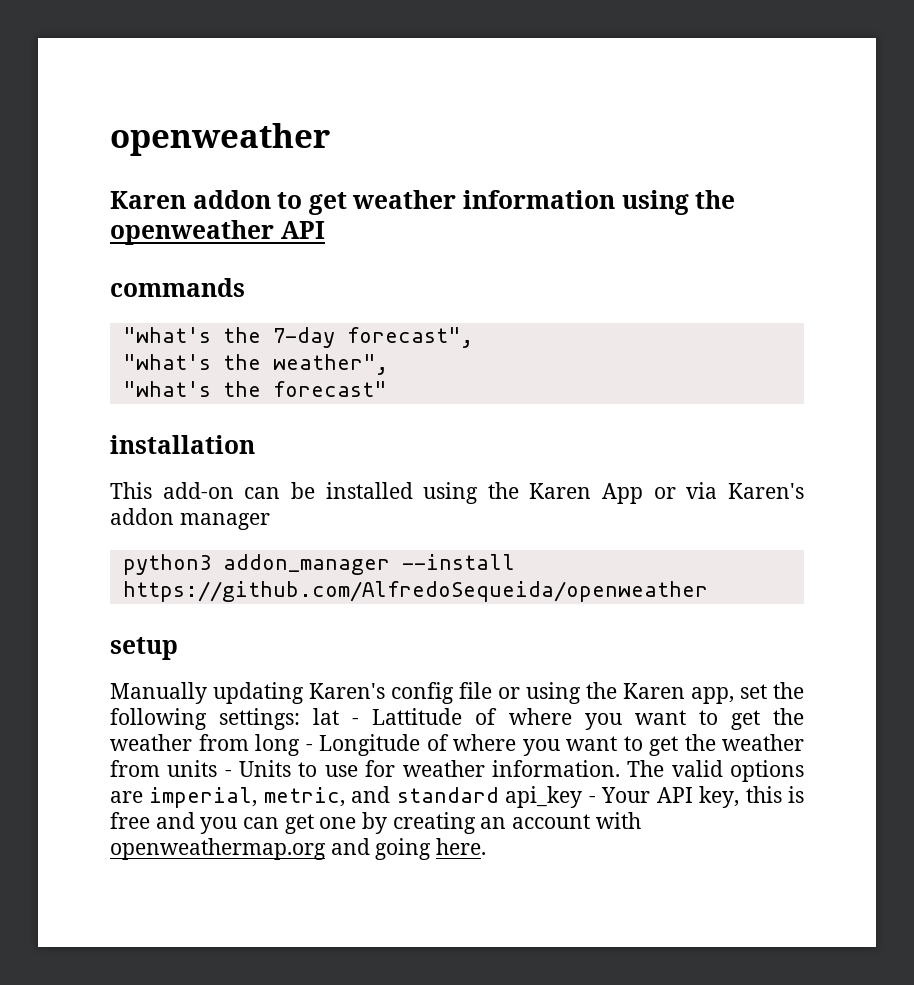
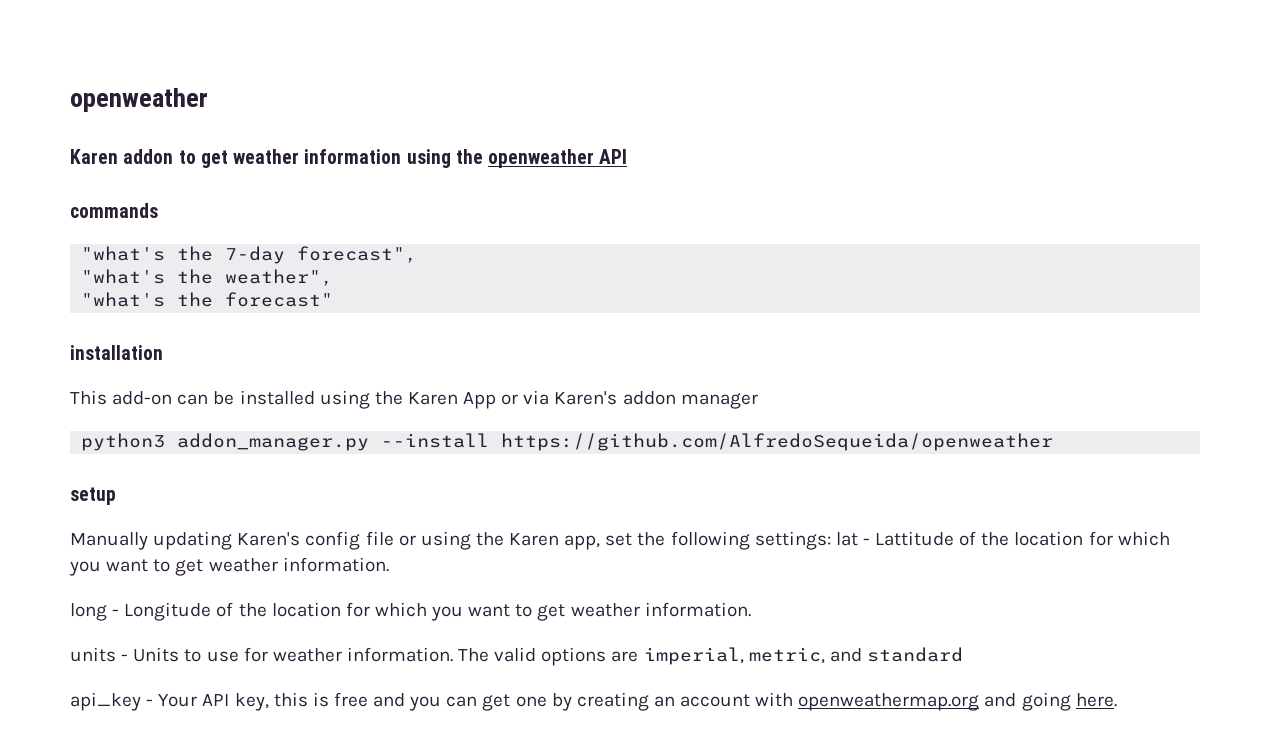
- python3 addon_manager --install https://github.com/AlfredoSequeida/openweather
+ python3 addon_manager.py --install https://github.com/AlfredoSequeida/openweather
- Manually updating Karen's config file or using the Karen app, set the following settings: lat - Lattitude of where you want to get the weather from long - Longitude of where you want to get the weather from units - Units to use for weather information.
+ Manually updating Karen's config file or using the Karen app, set the following settings: lat - Lattitude of the location for which you want to get weather information.
+ long - Longitude of the location for which you want to get weather information.
+ units - Units to use for weather information.
- The valid options are imperial, metric, and standard api_key - Your API key, this is free and you can get one by creating an account with openweathermap.org and going here.
+ The valid options are imperial, metric, and standard
+ api_key - Your API key, this is free and you can get one by creating an account with openweathermap.org and going here.

